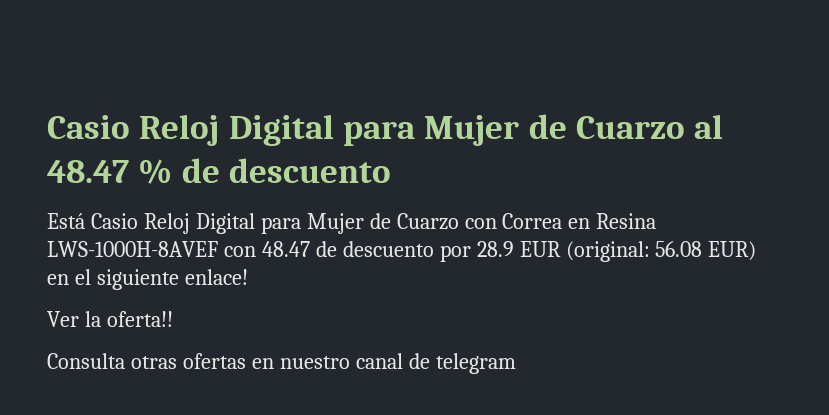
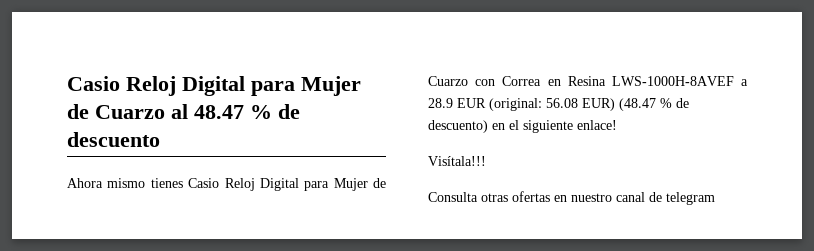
- Está Casio Reloj Digital para Mujer de Cuarzo con Correa en Resina LWS-1000H-8AVEF con 48.47 de descuento por 28.9 EUR (original: 56.08 EUR) en el siguiente enlace!
+ Ahora mismo tienes Casio Reloj Digital para Mujer de Cuarzo con Correa en Resina LWS-1000H-8AVEF a 28.9 EUR (original: 56.08 EUR) (48.47 % de descuento) en el siguiente enlace!
- Ver la oferta!!
+ Visítala!!!

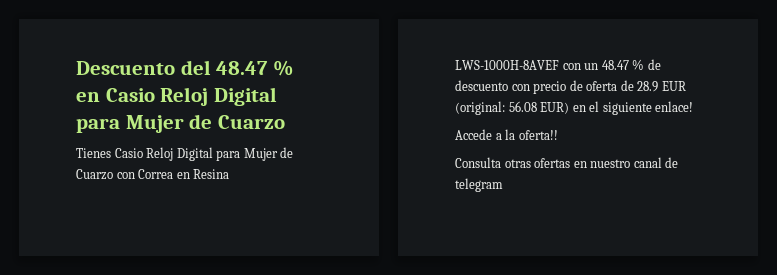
- Casio Reloj Digital para Mujer de Cuarzo al 48.47 % de descuento
- Ahora mismo tienes Casio Reloj Digital para Mujer de Cuarzo con Correa en Resina LWS-1000H-8AVEF a 28.9 EUR (original: 56.08 EUR) (48.47 % de descuento) en el siguiente enlace!
+ Descuento del 48.47 % en Casio Reloj Digital para Mujer de Cuarzo
+ Tienes Casio Reloj Digital para Mujer de Cuarzo con Correa en Resina LWS-1000H-8AVEF con un 48.47 % de descuento con precio de oferta de 28.9 EUR (original: 56.08 EUR) en el siguiente enlace!
- Visítala!!!
+ Accede a la oferta!!

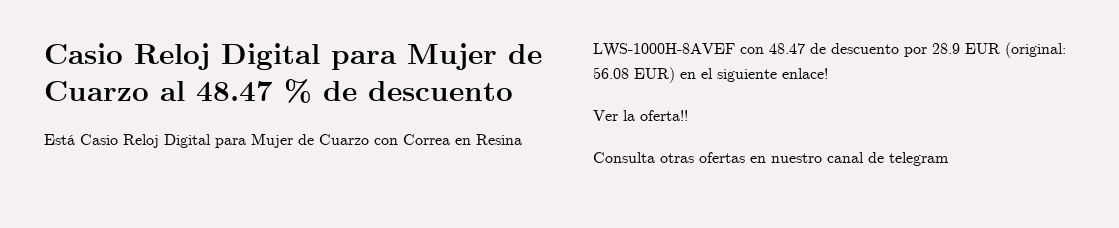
- Descuento del 48.47 % en Casio Reloj Digital para Mujer de Cuarzo
- Tienes Casio Reloj Digital para Mujer de Cuarzo con Correa en Resina LWS-1000H-8AVEF con un 48.47 % de descuento con precio de oferta de 28.9 EUR (original: 56.08 EUR) en el siguiente enlace!
+ Casio Reloj Digital para Mujer de Cuarzo al 48.47 % de descuento
+ Está Casio Reloj Digital para Mujer de Cuarzo con Correa en Resina LWS-1000H-8AVEF con 48.47 de descuento por 28.9 EUR (original: 56.08 EUR) en el siguiente enlace!
- Accede a la oferta!!
+ Ver la oferta!!

